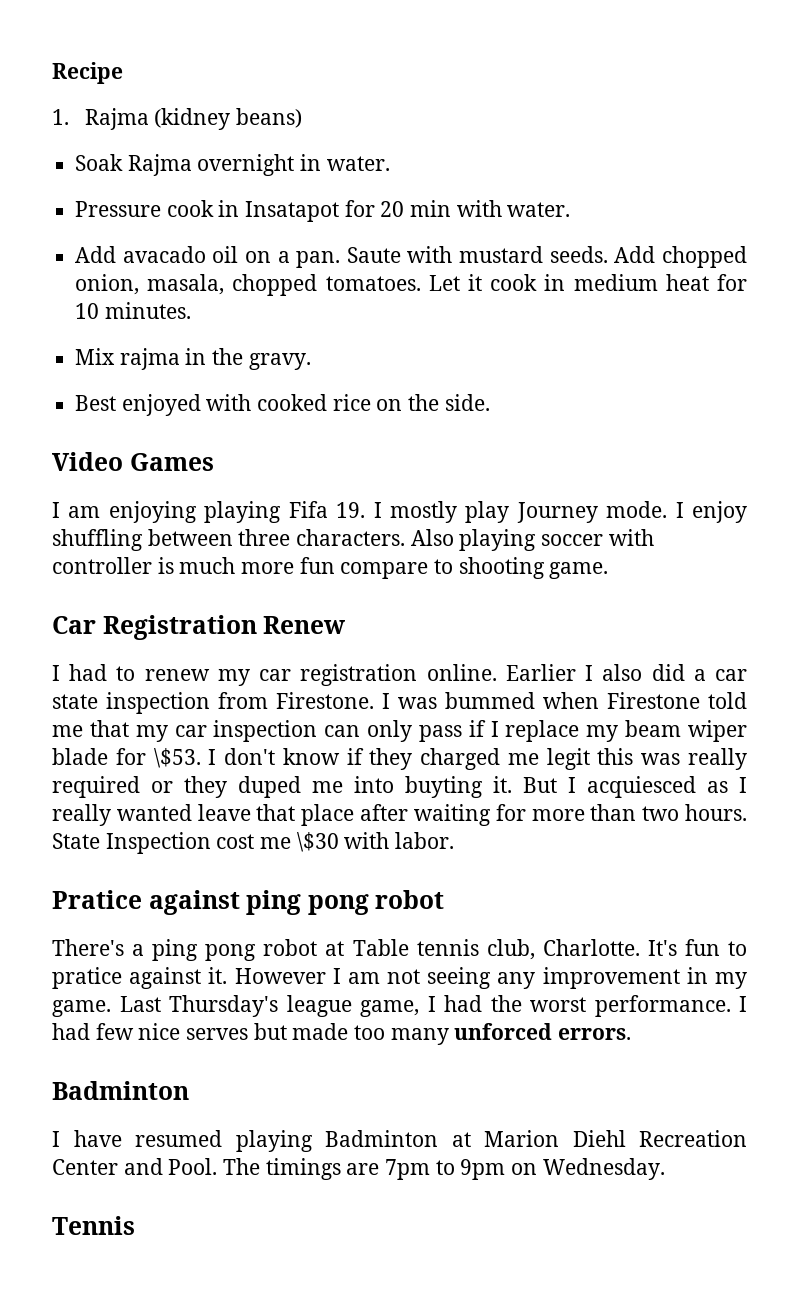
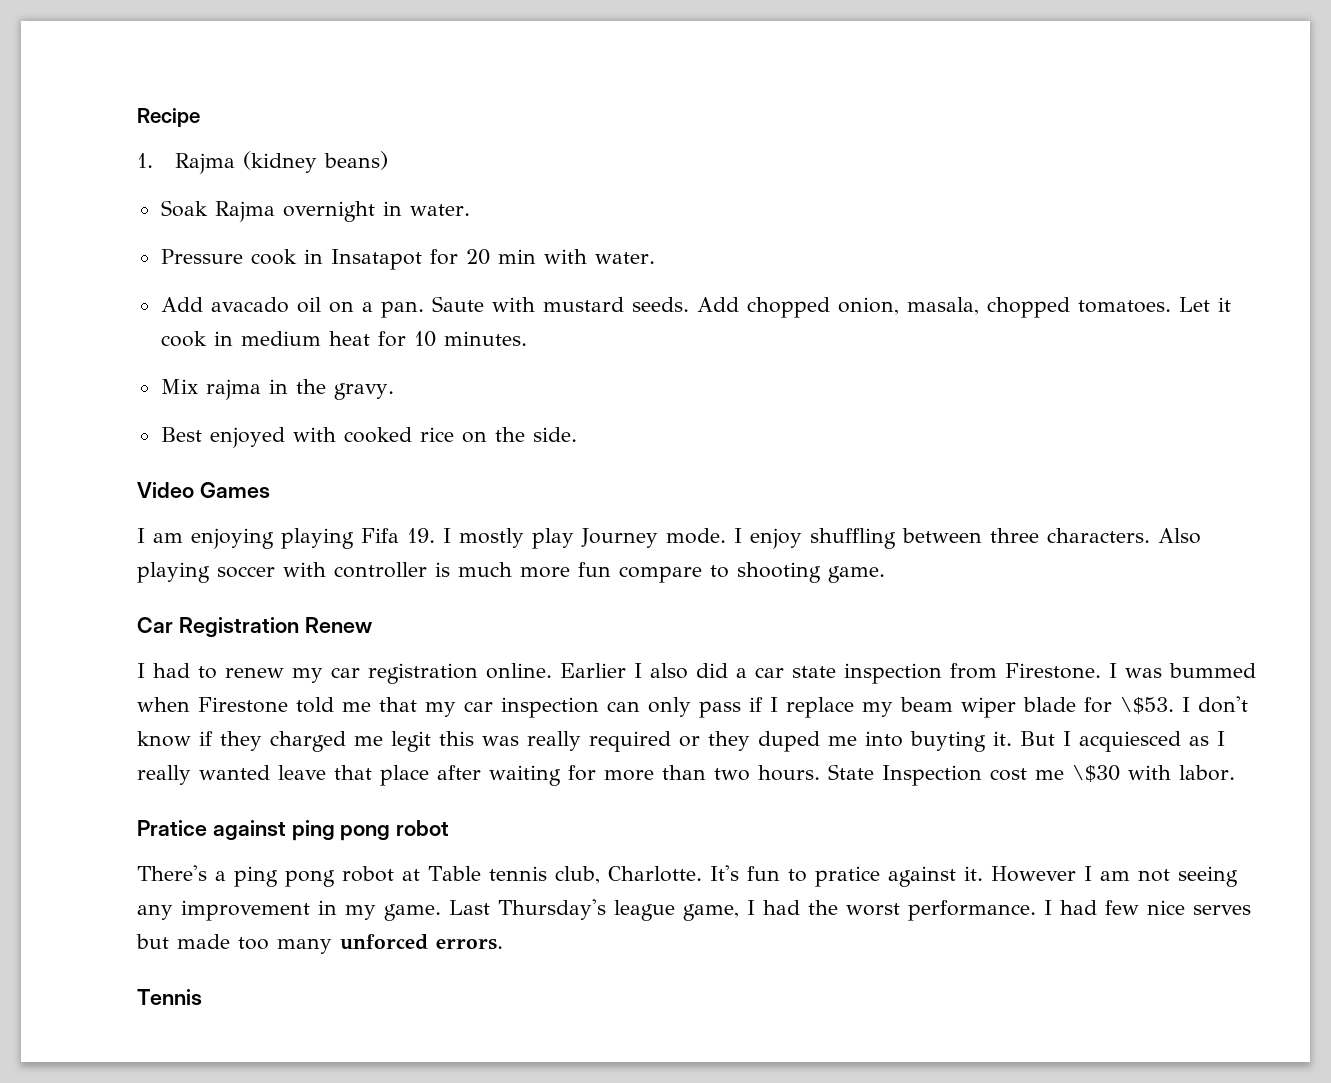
  I had few nice serves but made too many unforced errors.
- Badminton
- I have resumed playing Badminton at Marion Diehl Recreation Center and Pool. The timings are 7pm to 9pm on Wednesday.

